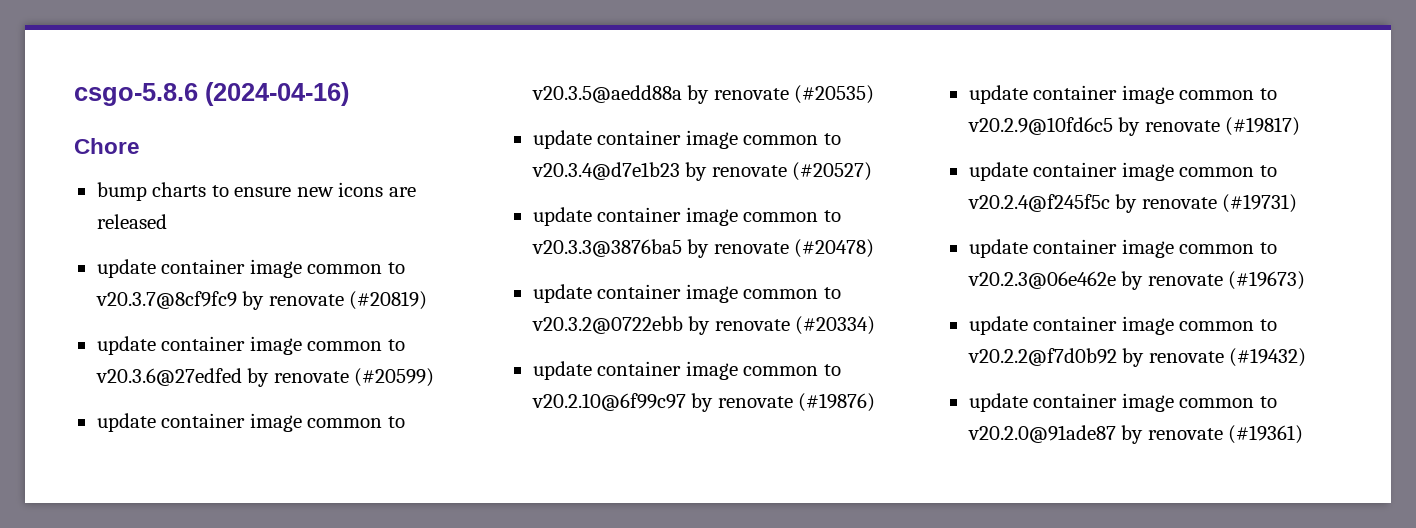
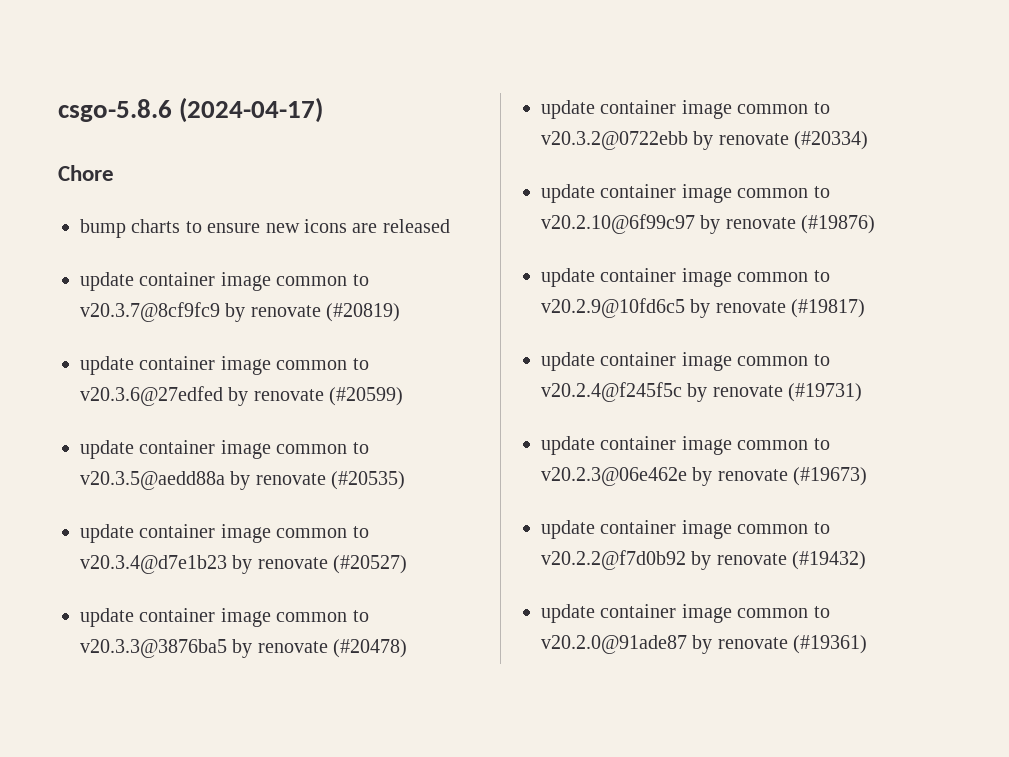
- csgo-5.8.6 (2024-04-16)
+ csgo-5.8.6 (2024-04-17)

